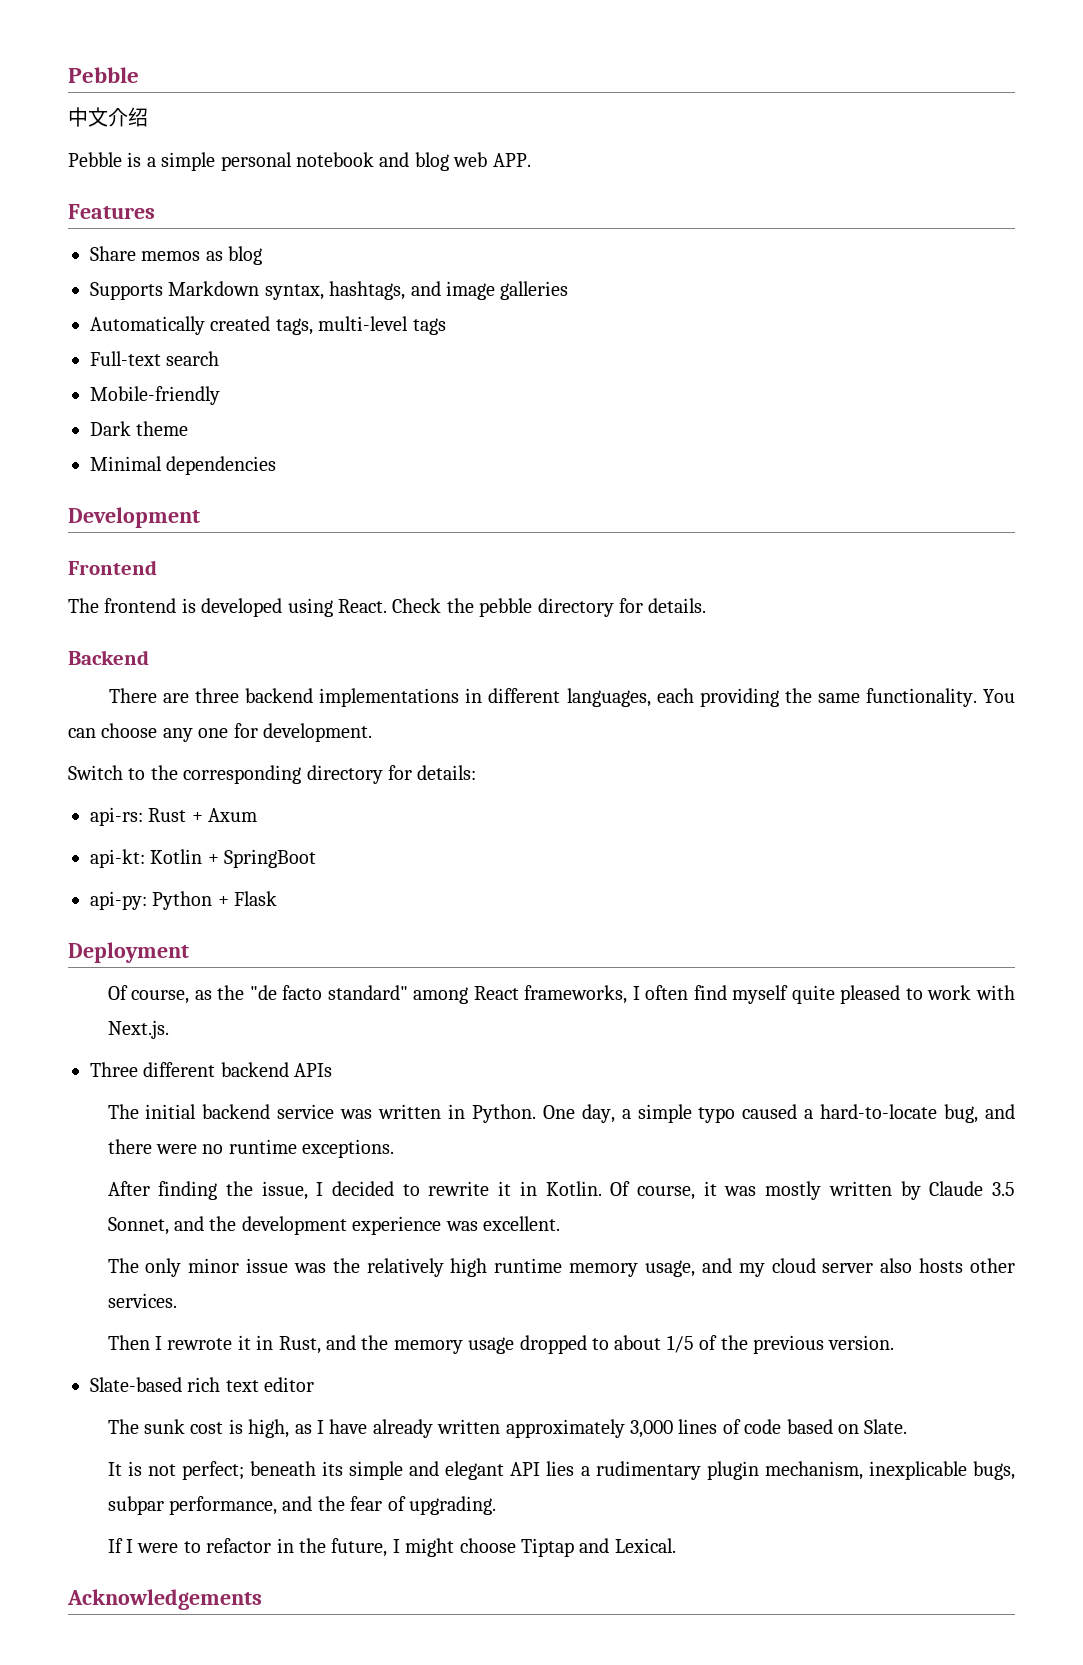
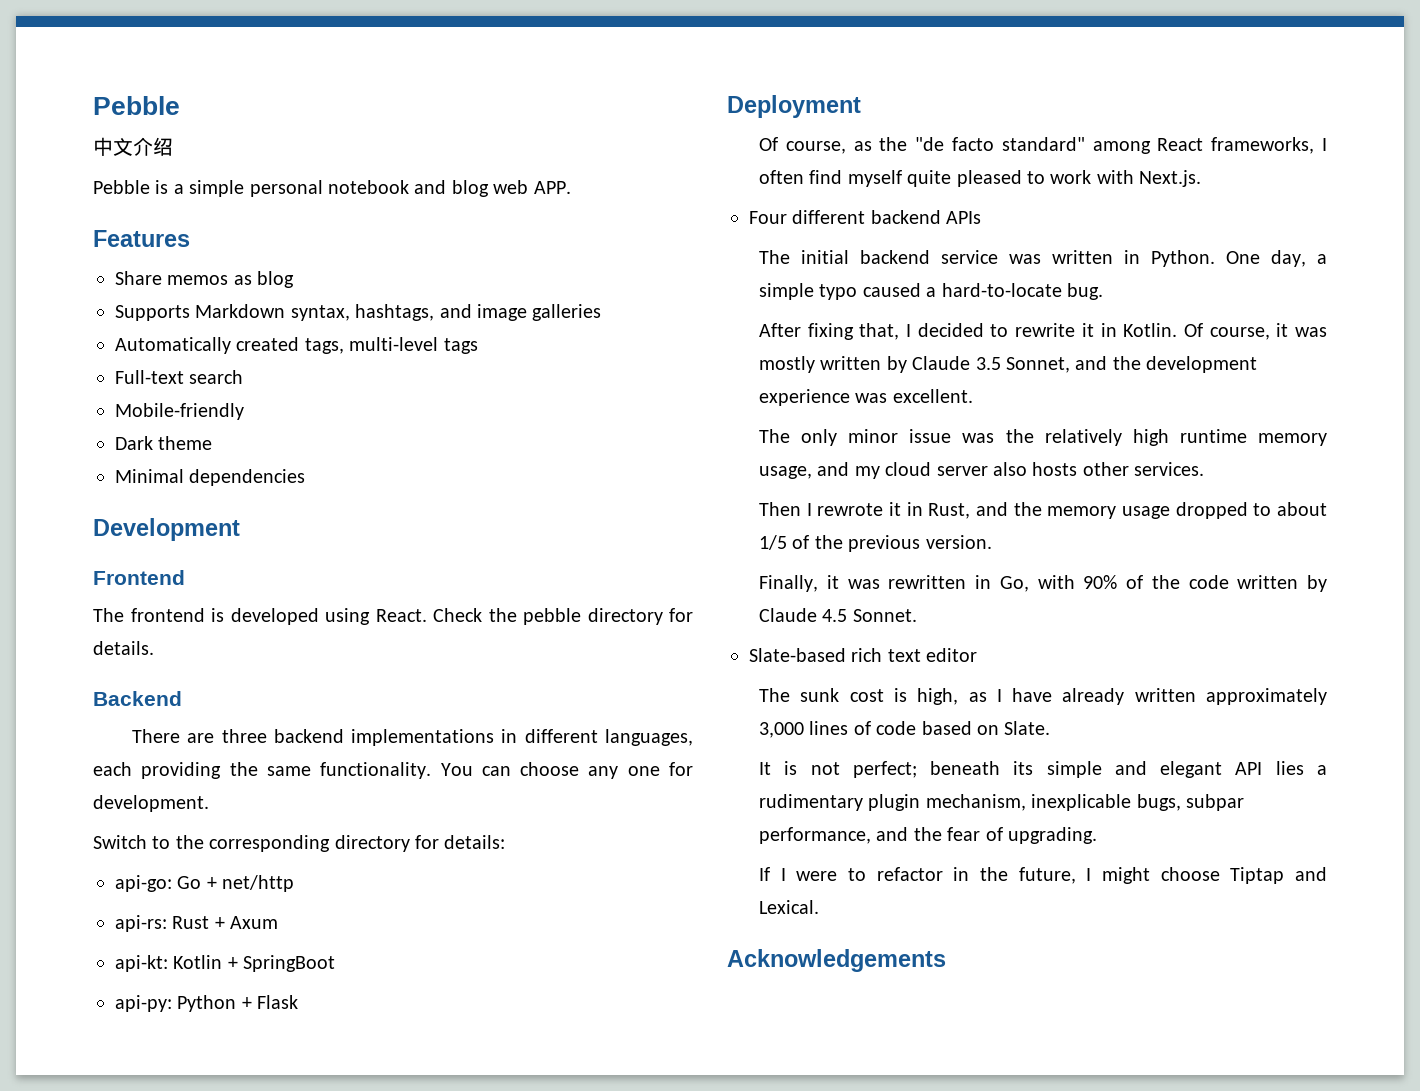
+ api-go: Go + net/http
- Three different backend APIs
+ Four different backend APIs
- One day, a simple typo caused a hard-to-locate bug, and there were no runtime exceptions.
- After finding the issue, I decided to rewrite it in Kotlin.
+ One day, a simple typo caused a hard-to-locate bug.
+ After fixing that, I decided to rewrite it in Kotlin.
+ Finally, it was rewritten in Go, with 90% of the code written by Claude 4.5 Sonnet.

